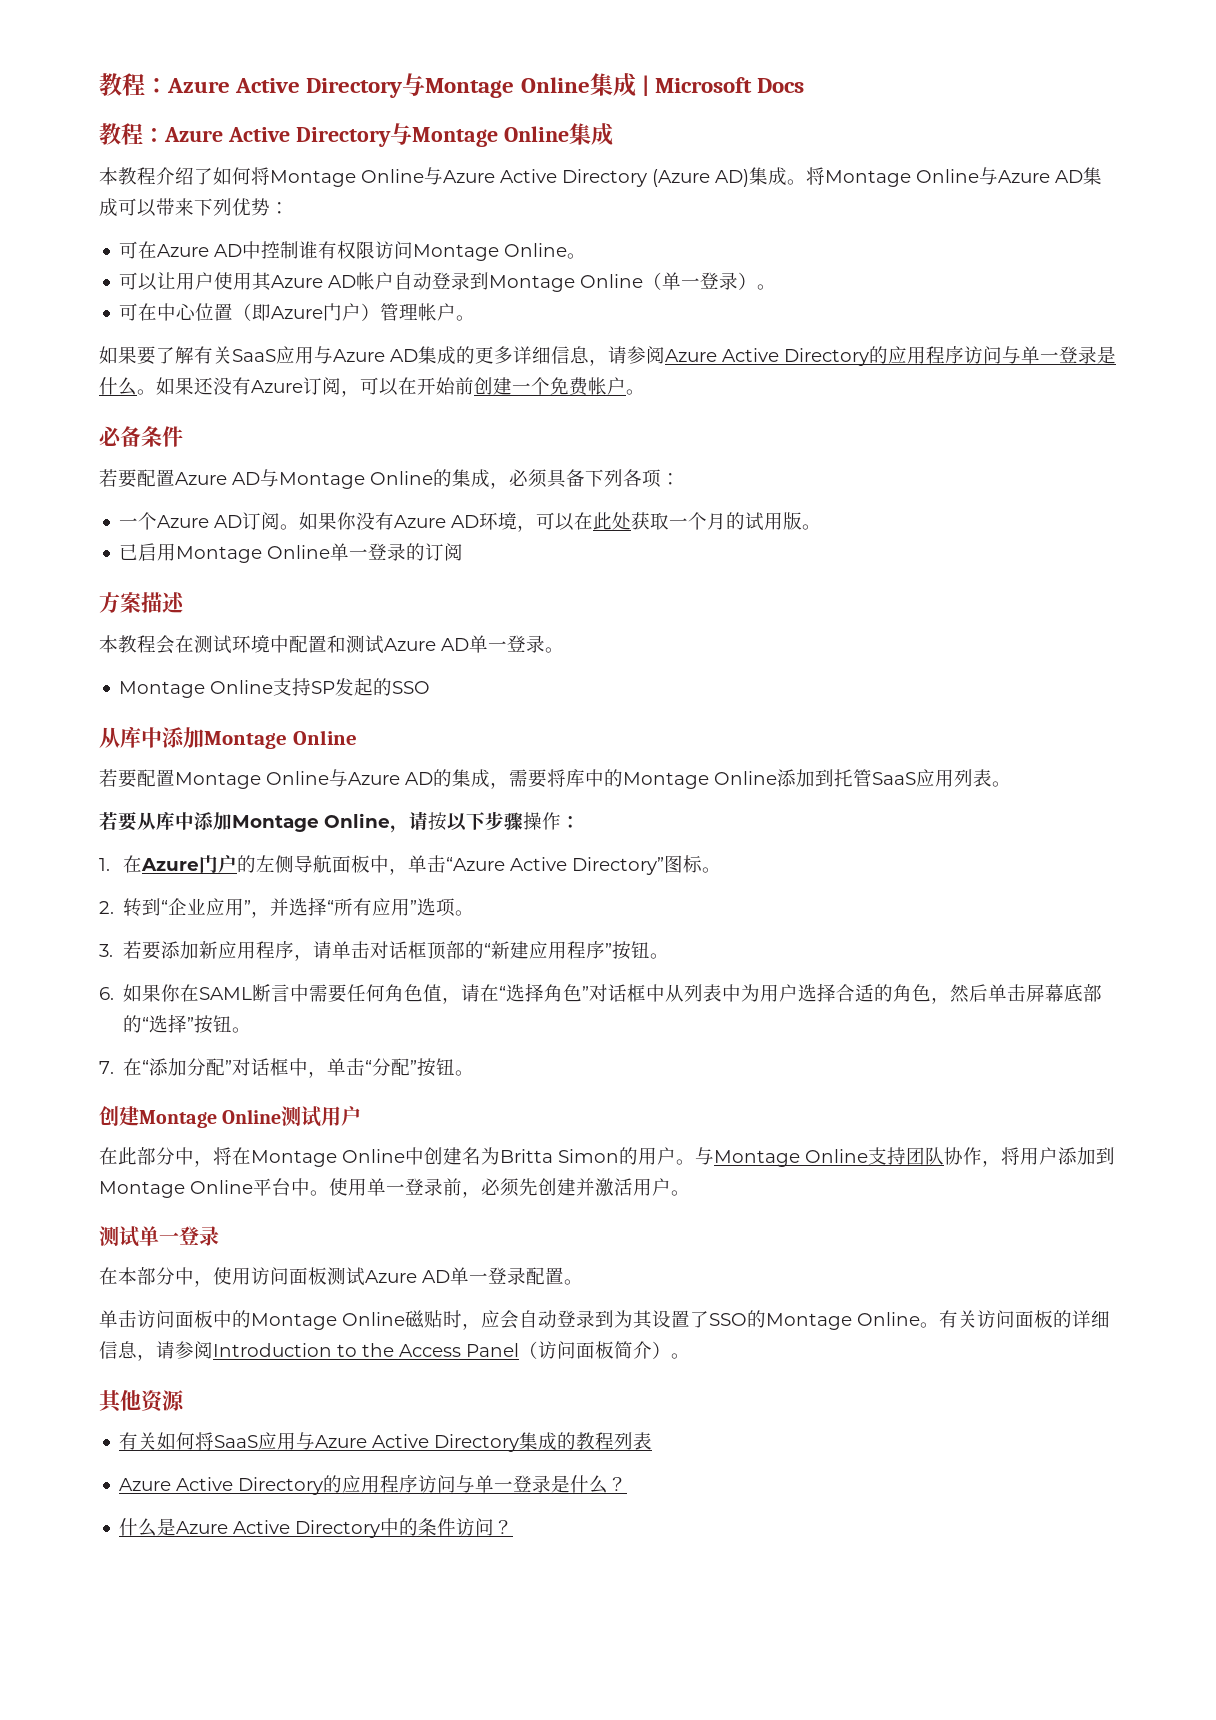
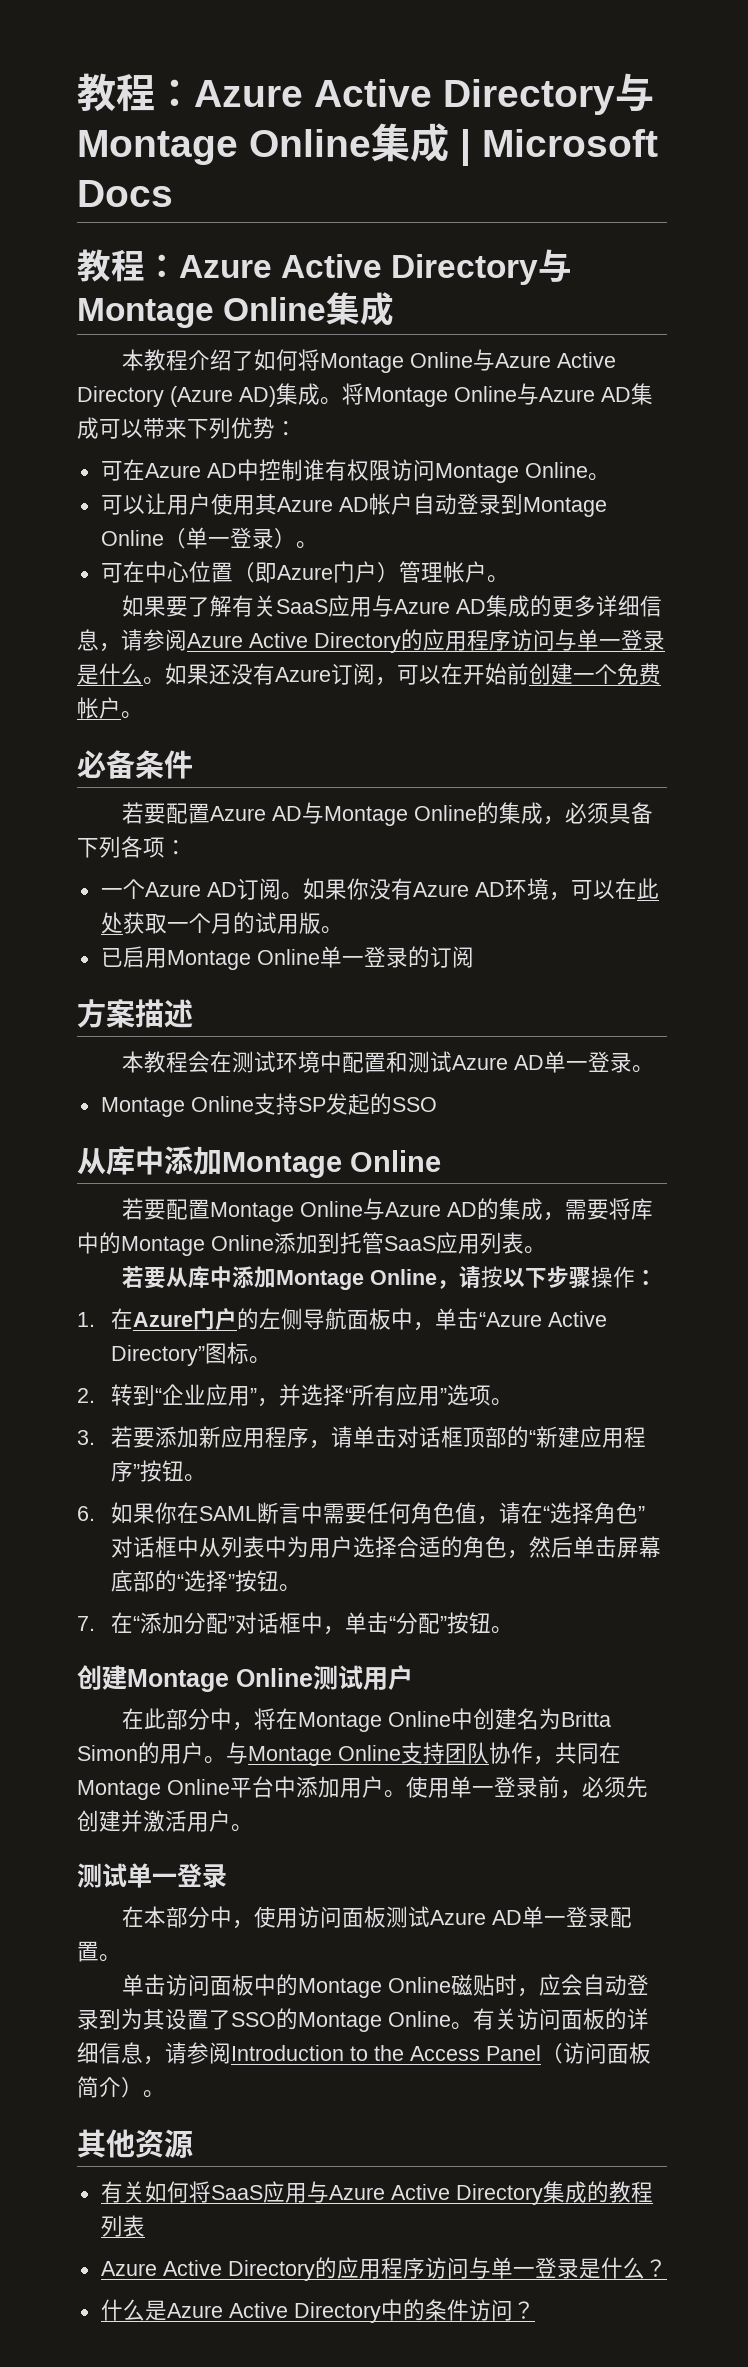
- 与Montage Online支持团队协作，将用户添加到Montage Online平台中。
+ 与Montage Online支持团队协作，共同在Montage Online平台中添加用户。

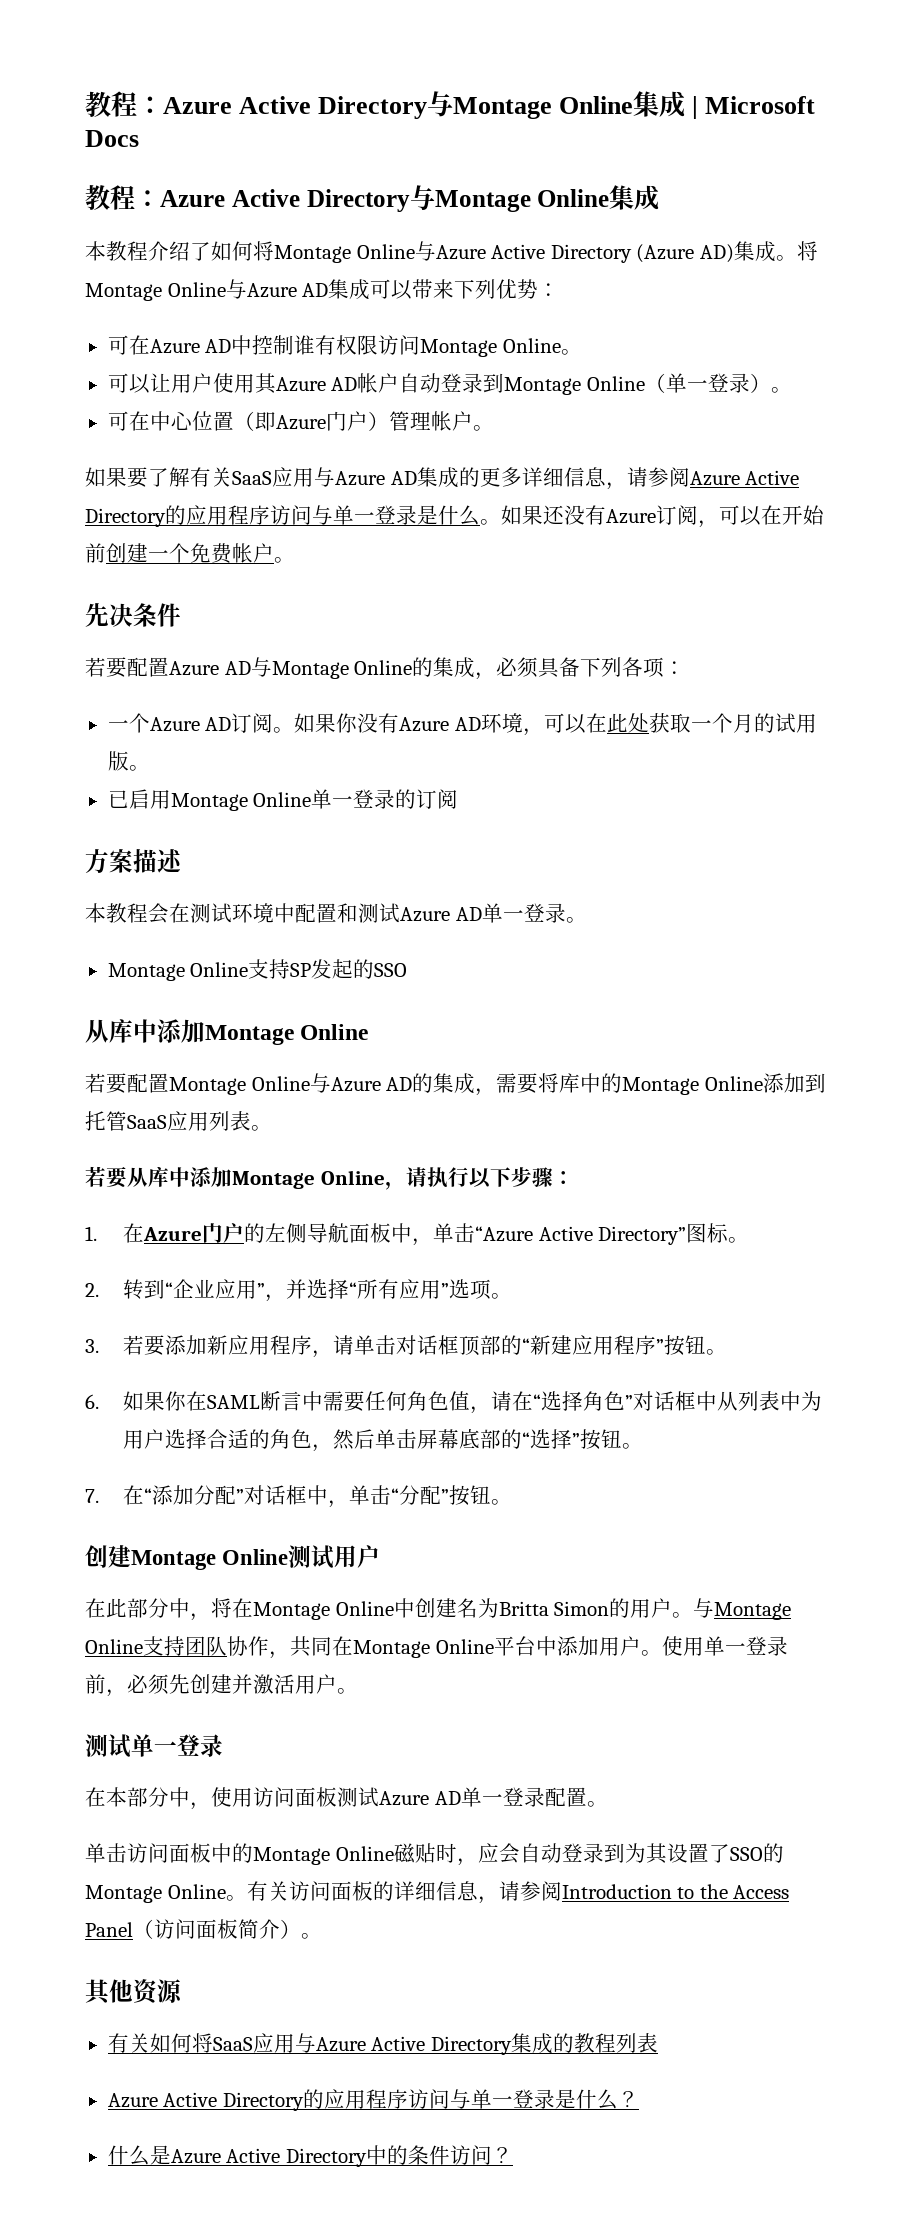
- 必备条件
+ 先决条件
- 若要从库中添加Montage Online，请按以下步骤操作：
+ 若要从库中添加Montage Online，请执行以下步骤：

